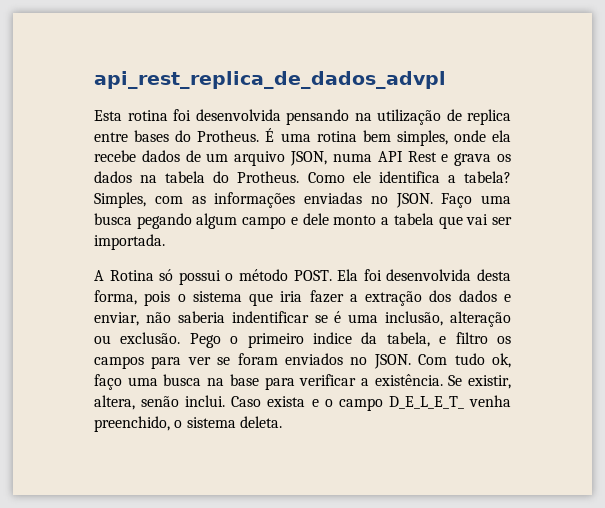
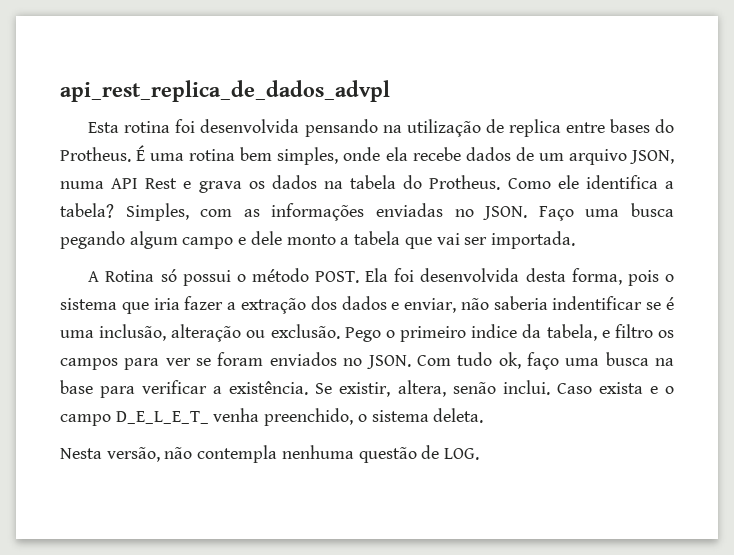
+ Nesta versão, não contempla nenhuma questão de LOG.

